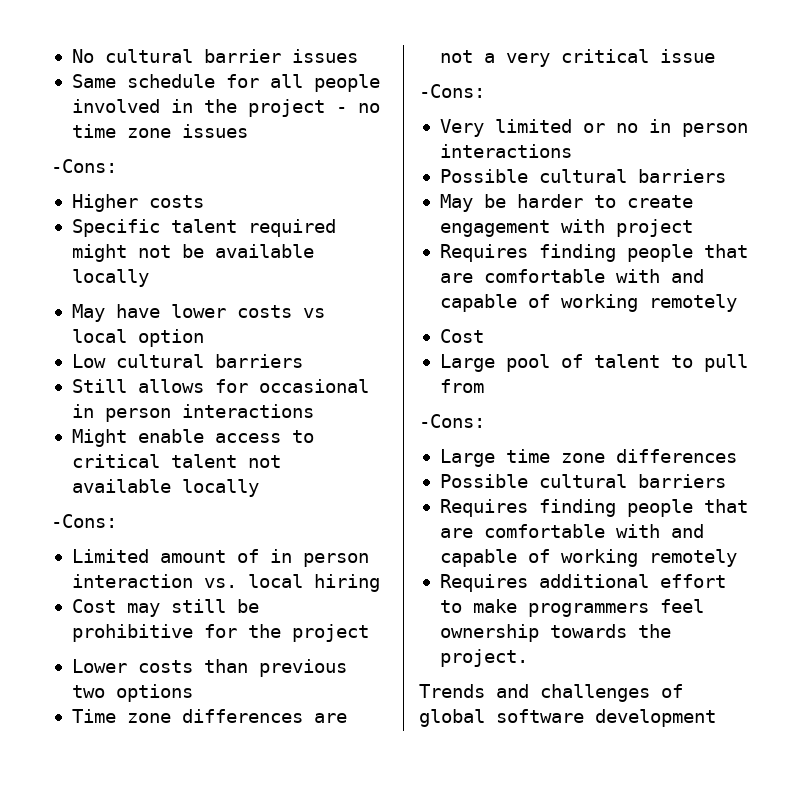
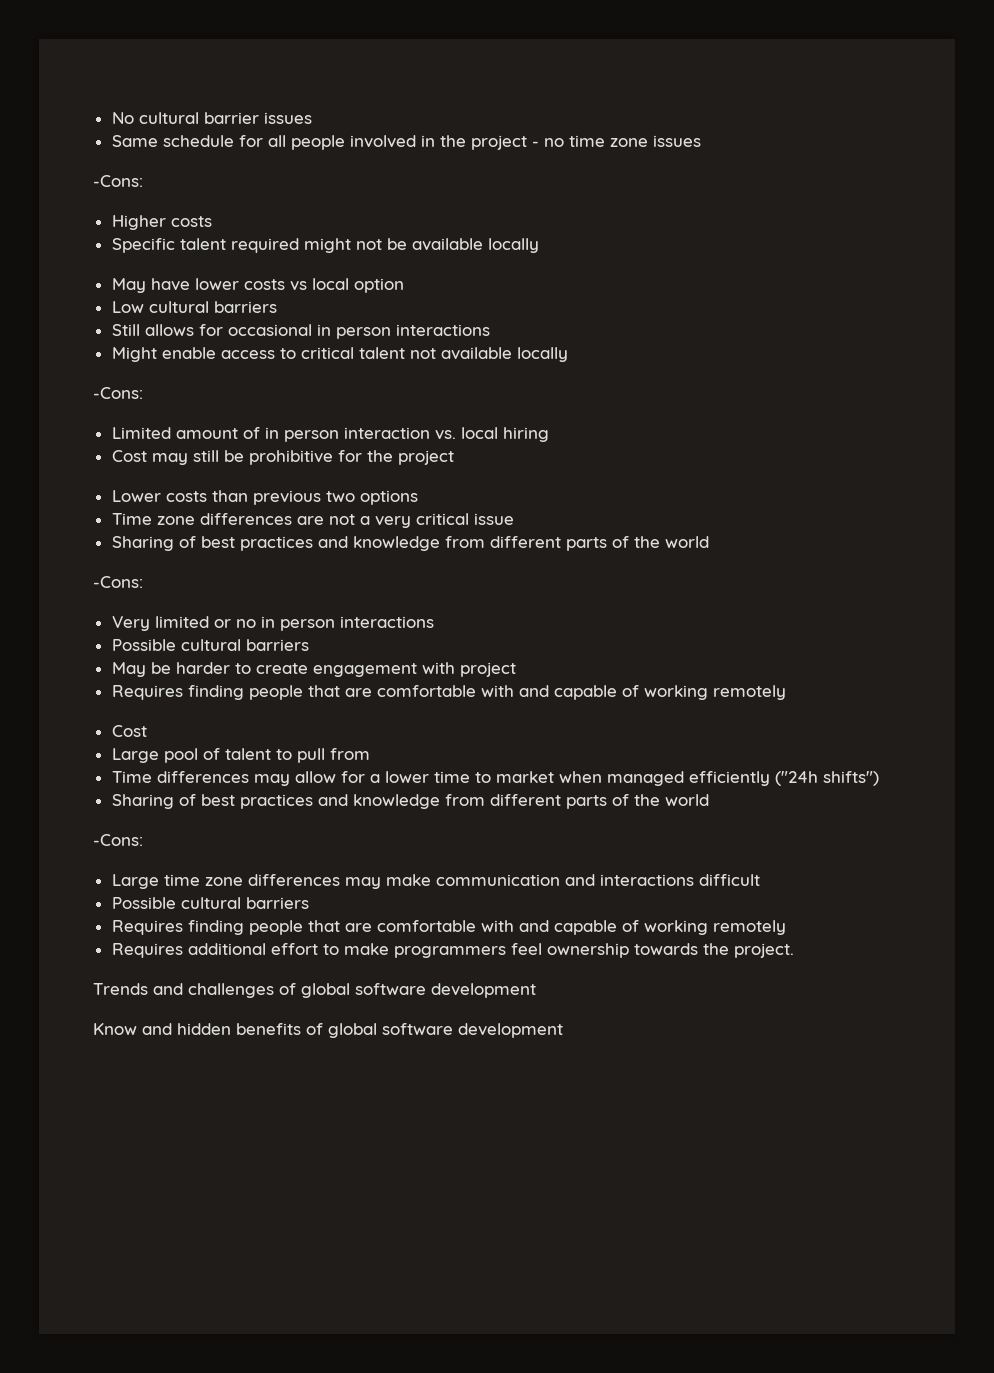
  Time zone differences are not a very critical issue
+ Sharing of best practices and knowledge from different parts of the world
+ Time differences may allow for a lower time to market when managed efficiently ("24h shifts")
+ Sharing of best practices and knowledge from different parts of the world
- Large time zone differences
+ Large time zone differences may make communication and interactions difficult
+ Know and hidden benefits of global software development

